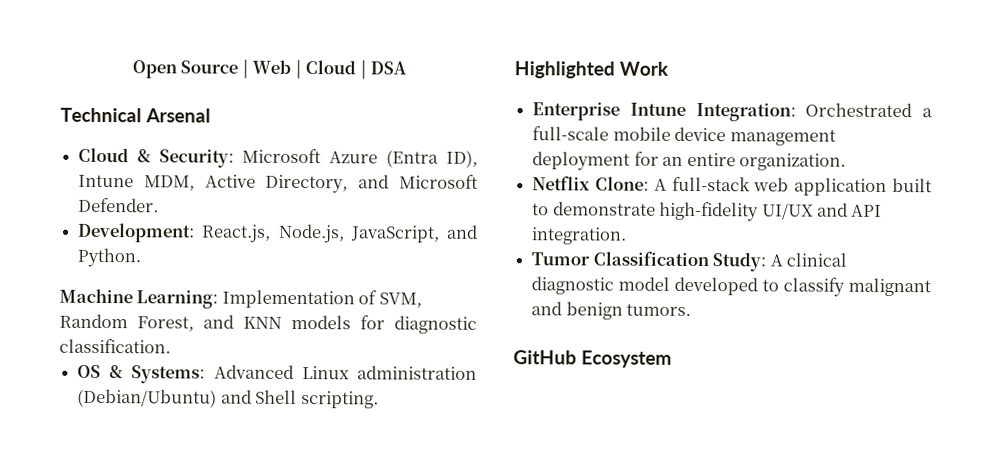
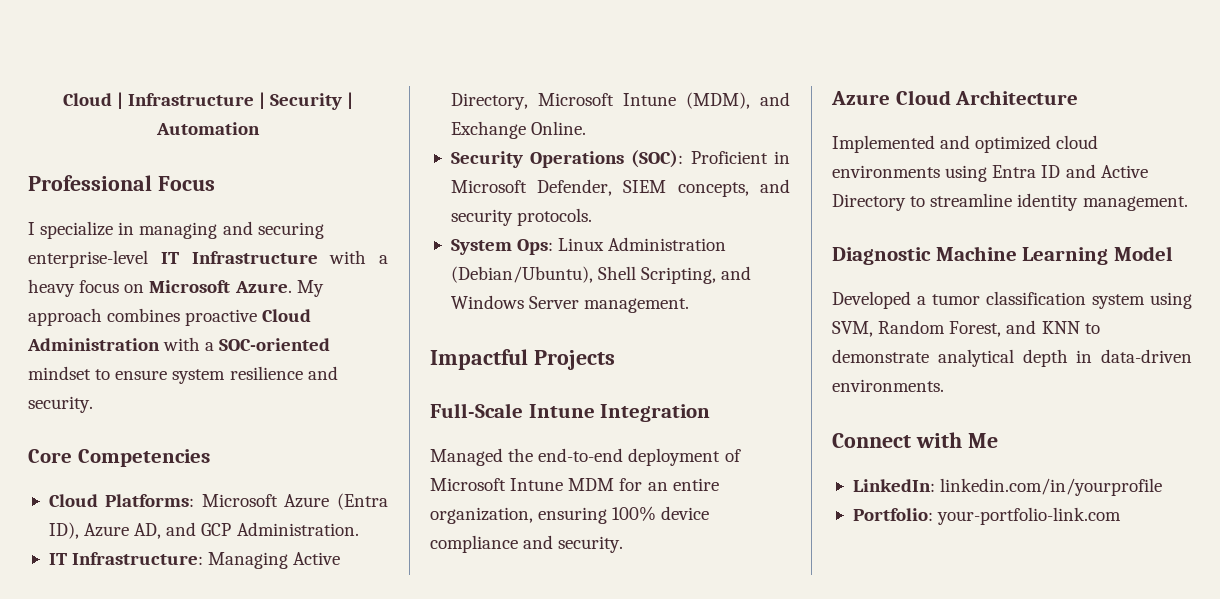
- Open Source | Web | Cloud | DSA
- Technical Arsenal
- Cloud & Security: Microsoft Azure (Entra ID), Intune MDM, Active Directory, and Microsoft Defender.
- Development: React.js, Node.js, JavaScript, and Python.
- Machine Learning: Implementation of SVM, Random Forest, and KNN models for diagnostic classification.
- OS & Systems: Advanced Linux administration (Debian/Ubuntu) and Shell scripting.
- Highlighted Work
- Enterprise Intune Integration: Orchestrated a full-scale mobile device management deployment for an entire organization.
- Netflix Clone: A full-stack web application built to demonstrate high-fidelity UI/UX and API integration.
- Tumor Classification Study: A clinical diagnostic model developed to classify malignant and benign tumors.
- GitHub Ecosystem
+ Cloud | Infrastructure | Security | Automation
+ Professional Focus
+ I specialize in managing and securing enterprise-level IT Infrastructure with a heavy focus on Microsoft Azure. My approach combines proactive Cloud Administration with a SOC-oriented mindset to ensure system resilience and security.
+ Core Competencies
+ Cloud Platforms: Microsoft Azure (Entra ID), Azure AD, and GCP Administration.
+ IT Infrastructure: Managing Active Directory, Microsoft Intune (MDM), and Exchange Online.
+ Security Operations (SOC): Proficient in Microsoft Defender, SIEM concepts, and security protocols.
+ System Ops: Linux Administration (Debian/Ubuntu), Shell Scripting, and Windows Server management.
+ Impactful Projects
+ Full-Scale Intune Integration
+ Managed the end-to-end deployment of Microsoft Intune MDM for an entire organization, ensuring 100% device compliance and security.
+ Azure Cloud Architecture
+ Implemented and optimized cloud environments using Entra ID and Active Directory to streamline identity management.
+ Diagnostic Machine Learning Model
+ Developed a tumor classification system using SVM, Random Forest, and KNN to demonstrate analytical depth in data-driven environments.
+ Connect with Me
+ LinkedIn: linkedin.com/in/yourprofile
+ Portfolio: your-portfolio-link.com

